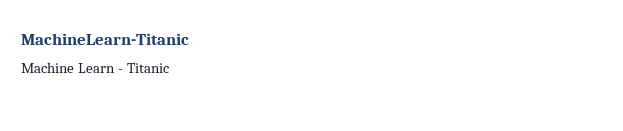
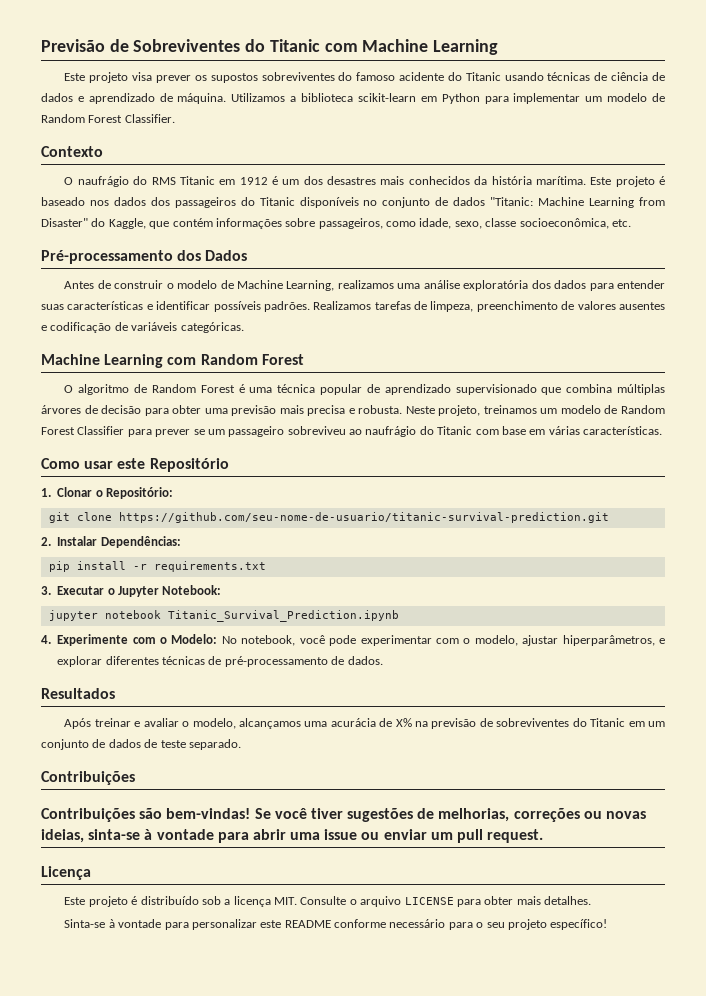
- MachineLearn-Titanic
- Machine Learn - Titanic
+ Previsão de Sobreviventes do Titanic com Machine Learning
+ Este projeto visa prever os supostos sobreviventes do famoso acidente do Titanic usando técnicas de ciência de dados e aprendizado de máquina. Utilizamos a biblioteca scikit-learn em Python para implementar um modelo de Random Forest Classifier.
+ Contexto
+ O naufrágio do RMS Titanic em 1912 é um dos desastres mais conhecidos da história marítima. Este projeto é baseado nos dados dos passageiros do Titanic disponíveis no conjunto de dados "Titanic: Machine Learning from Disaster" do Kaggle, que contém informações sobre passageiros, como idade, sexo, classe socioeconômica, etc.
+ Pré-processamento dos Dados
+ Antes de construir o modelo de Machine Learning, realizamos uma análise exploratória dos dados para entender suas características e identificar possíveis padrões. Realizamos tarefas de limpeza, preenchimento de valores ausentes e codificação de variáveis categóricas.
+ Machine Learning com Random Forest
+ O algoritmo de Random Forest é uma técnica popular de aprendizado supervisionado que combina múltiplas árvores de decisão para obter uma previsão mais precisa e robusta. Neste projeto, treinamos um modelo de Random Forest Classifier para prever se um passageiro sobreviveu ao naufrágio do Titanic com base em várias características.
+ Como usar este Repositório
+ 1. Clonar o Repositório:
+ git clone https://github.com/seu-nome-de-usuario/titanic-survival-prediction.git
+ 2. Instalar Dependências:
+ pip install -r requirements.txt
+ 3. Executar o Jupyter Notebook:
+ jupyter notebook Titanic_Survival_Prediction.ipynb
+ 4. Experimente com o Modelo: No notebook, você pode experimentar com o modelo, ajustar hiperparâmetros, e explorar diferentes técnicas de pré-processamento de dados.
+ Resultados
+ Após treinar e avaliar o modelo, alcançamos uma acurácia de X% na previsão de sobreviventes do Titanic em um conjunto de dados de teste separado.
+ Contribuições
+ Contribuições são bem-vindas! Se você tiver sugestões de melhorias, correções ou novas ideias, sinta-se à vontade para abrir uma issue ou enviar um pull request.
+ Licença
+ Este projeto é distribuído sob a licença MIT. Consulte o arquivo LICENSE para obter mais detalhes.
+ Sinta-se à vontade para personalizar este README conforme necessário para o seu projeto específico!

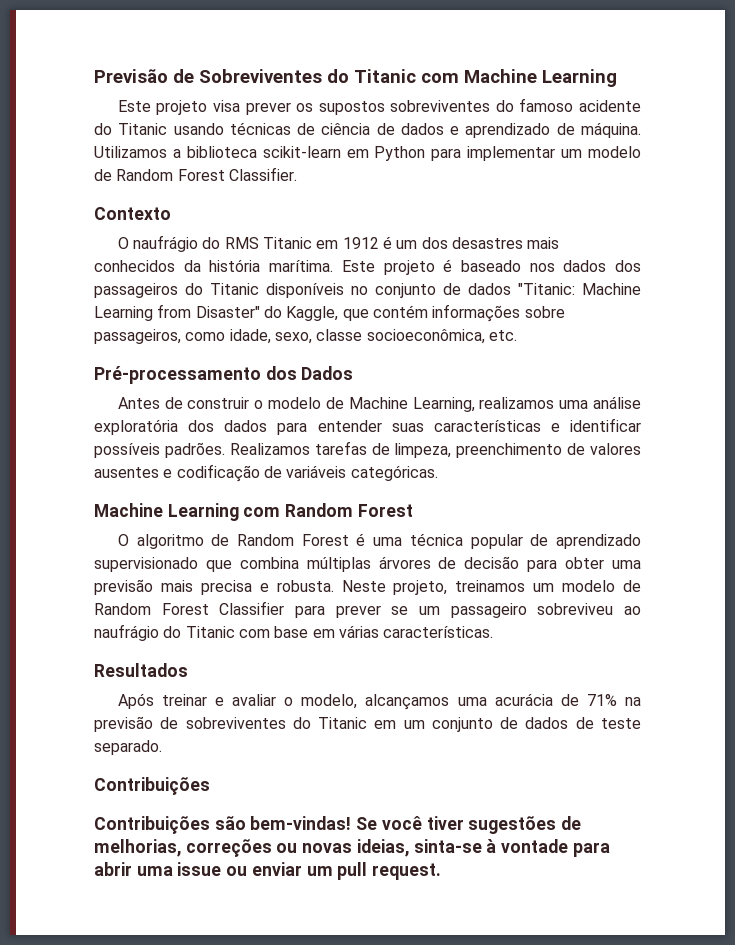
- Como usar este Repositório
- 1. Clonar o Repositório:
- git clone https://github.com/seu-nome-de-usuario/titanic-survival-prediction.git
- 2. Instalar Dependências:
- pip install -r requirements.txt
- 3. Executar o Jupyter Notebook:
- jupyter notebook Titanic_Survival_Prediction.ipynb
- 4. Experimente com o Modelo: No notebook, você pode experimentar com o modelo, ajustar hiperparâmetros, e explorar diferentes técnicas de pré-processamento de dados.
- Após treinar e avaliar o modelo, alcançamos uma acurácia de X% na previsão de sobreviventes do Titanic em um conjunto de dados de teste separado.
+ Após treinar e avaliar o modelo, alcançamos uma acurácia de 71% na previsão de sobreviventes do Titanic em um conjunto de dados de teste separado.
- Licença
- Este projeto é distribuído sob a licença MIT. Consulte o arquivo LICENSE para obter mais detalhes.
- Sinta-se à vontade para personalizar este README conforme necessário para o seu projeto específico!

